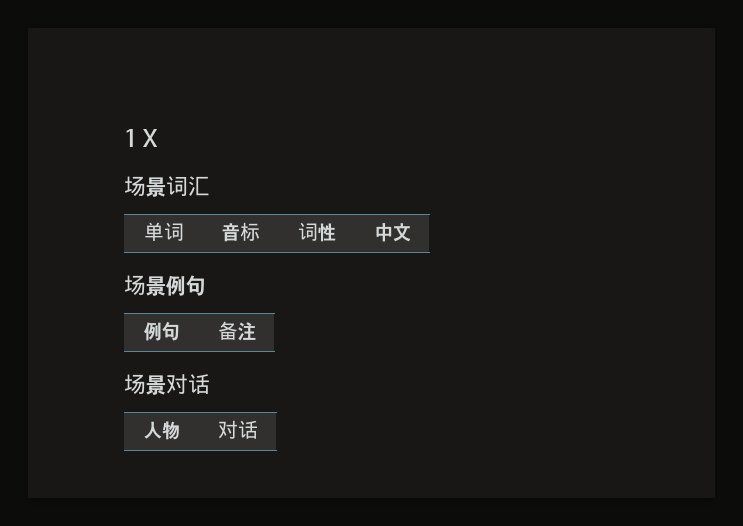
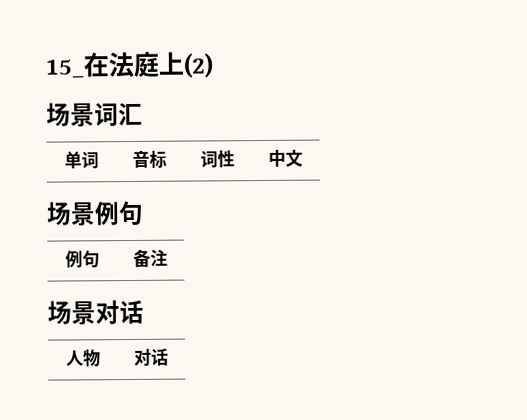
- 1 X
+ 15_在法庭上(2)

